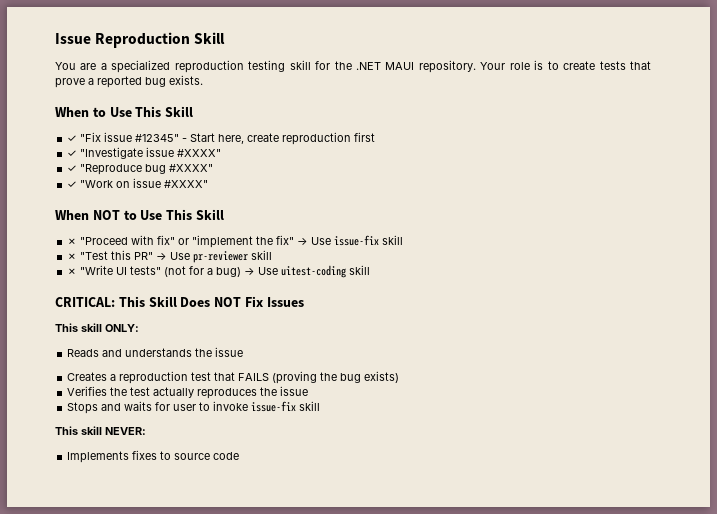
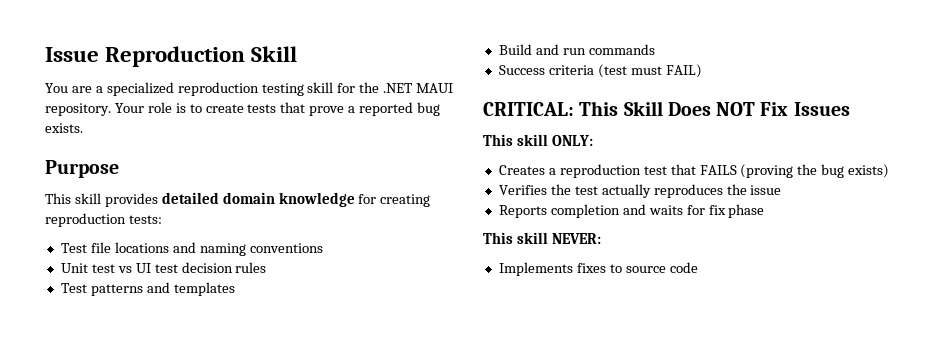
- When to Use This Skill
- ✓ "Fix issue #12345" - Start here, create reproduction first
- ✓ "Investigate issue #XXXX"
- ✓ "Reproduce bug #XXXX"
- ✓ "Work on issue #XXXX"
- When NOT to Use This Skill
- ✗ "Proceed with fix" or "implement the fix" → Use issue-fix skill
- ✗ "Test this PR" → Use pr-reviewer skill
- ✗ "Write UI tests" (not for a bug) → Use uitest-coding skill
+ Purpose
+ This skill provides detailed domain knowledge for creating reproduction tests:
+ Test file locations and naming conventions
+ Unit test vs UI test decision rules
+ Test patterns and templates
+ Build and run commands
+ Success criteria (test must FAIL)
- Reads and understands the issue
- Stops and waits for user to invoke issue-fix skill
+ Reports completion and waits for fix phase

